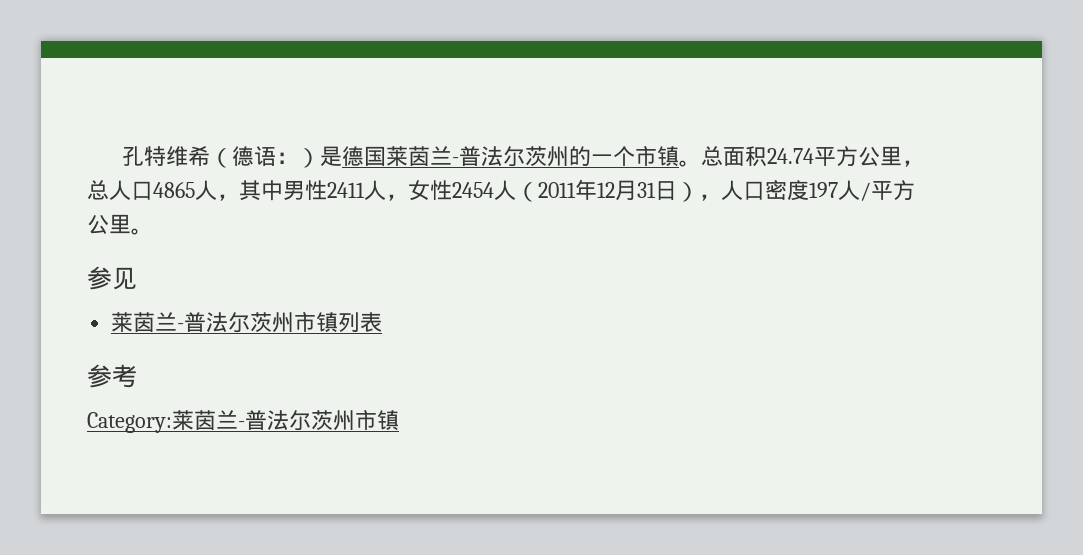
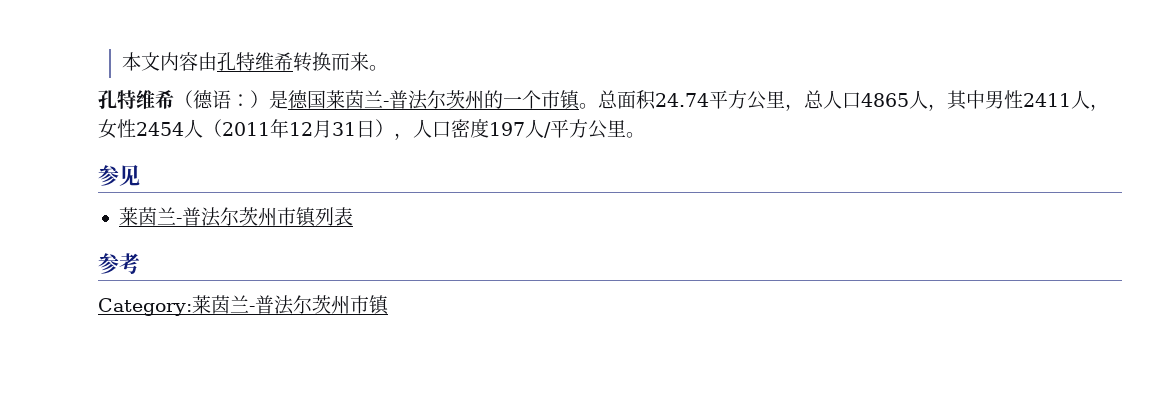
+ 本文内容由孔特维希转换而来。

